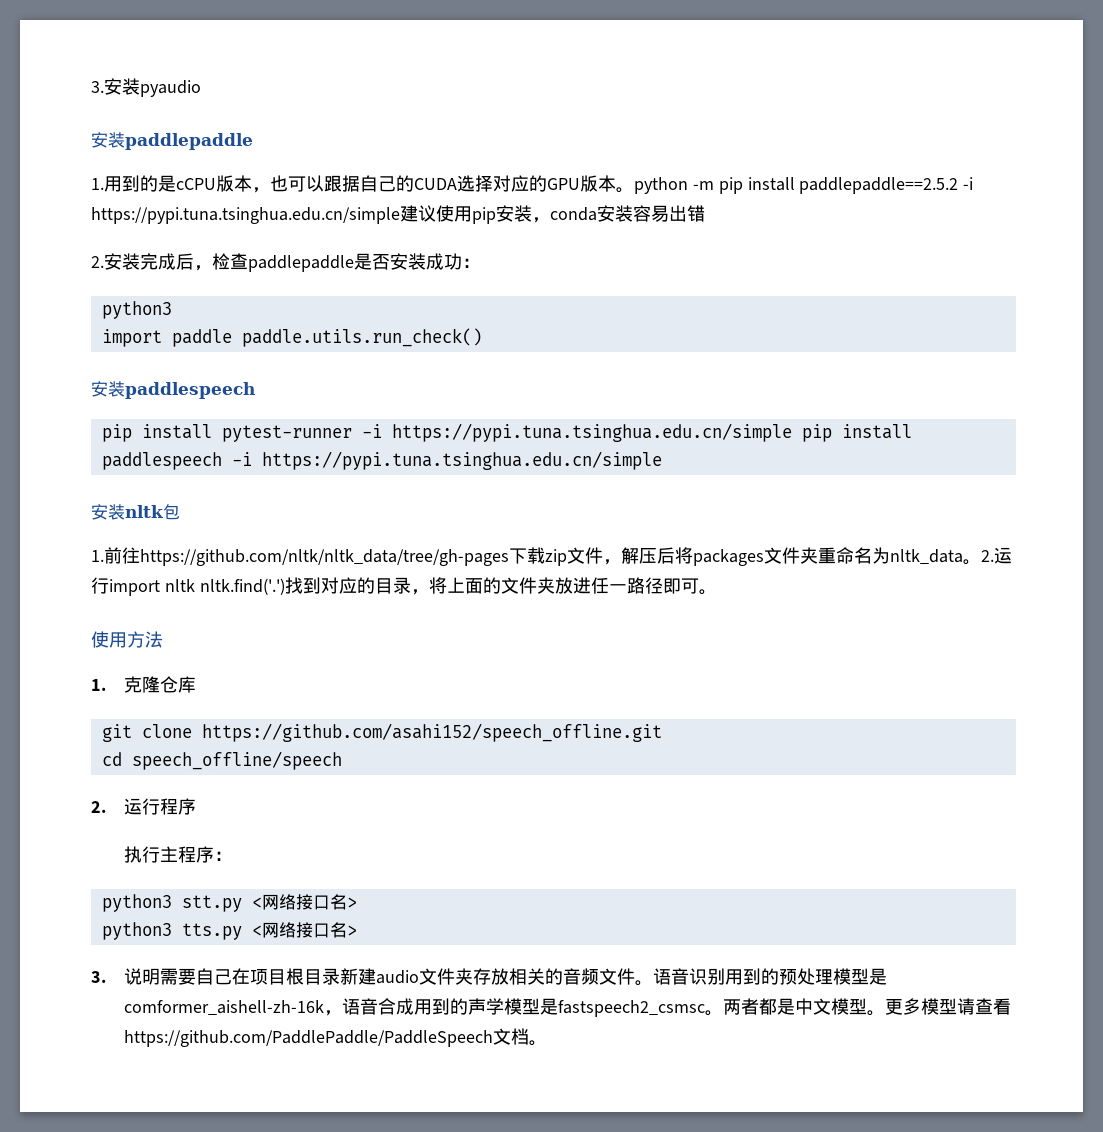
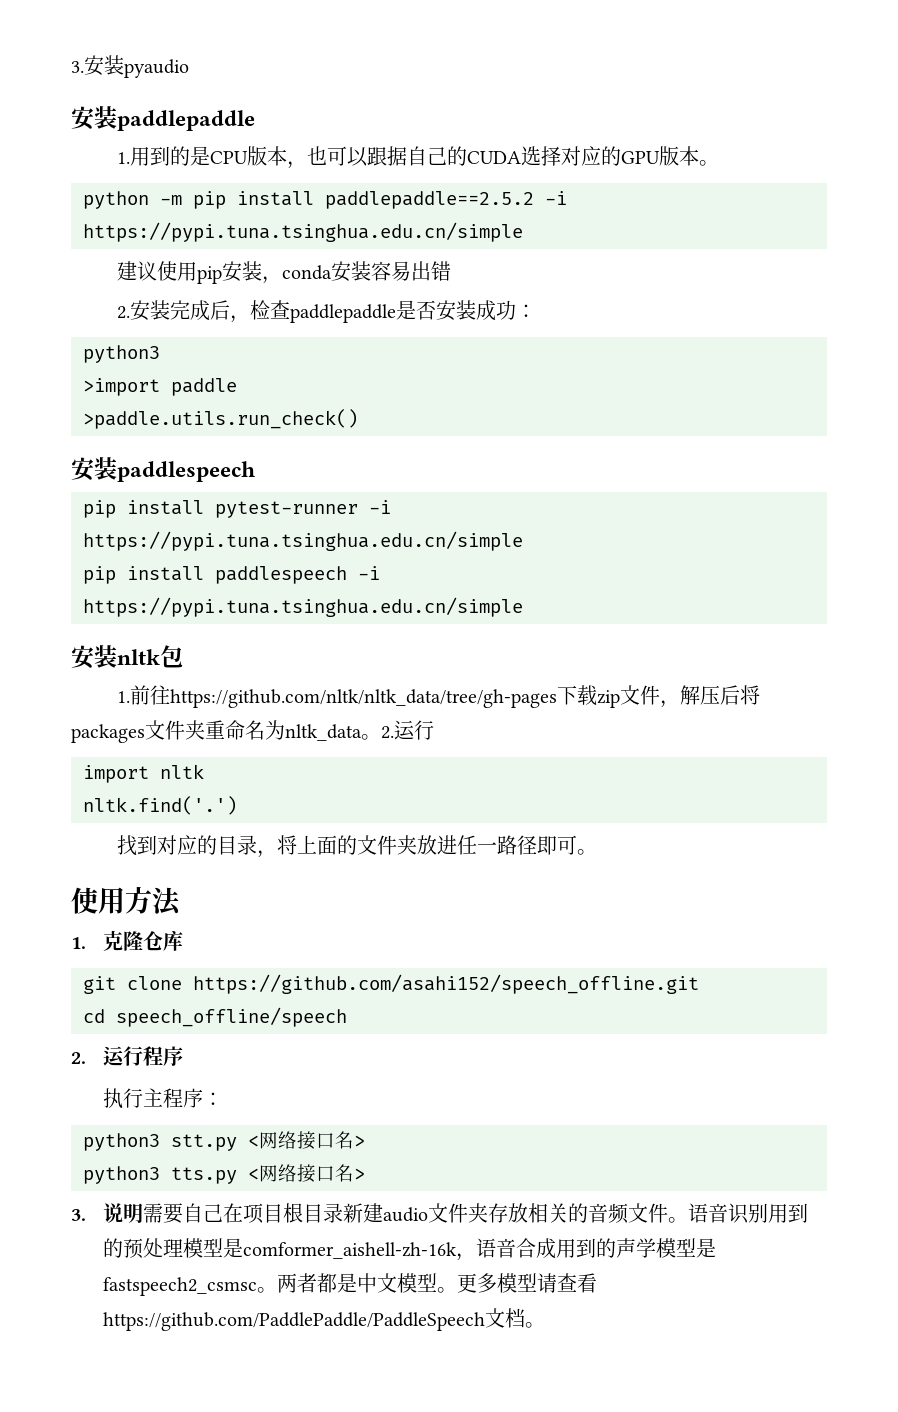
- 1.用到的是cCPU版本，也可以跟据自己的CUDA选择对应的GPU版本。python -m pip install paddlepaddle==2.5.2 -i https://pypi.tuna.tsinghua.edu.cn/simple建议使用pip安装，conda安装容易出错
+ 1.用到的是CPU版本，也可以跟据自己的CUDA选择对应的GPU版本。
+ python -m pip install paddlepaddle==2.5.2 -i https://pypi.tuna.tsinghua.edu.cn/simple
+ 建议使用pip安装，conda安装容易出错
- import paddle paddle.utils.run_check()
+ >import paddle
+ >paddle.utils.run_check()
- pip install pytest-runner -i https://pypi.tuna.tsinghua.edu.cn/simple pip install paddlespeech -i https://pypi.tuna.tsinghua.edu.cn/simple
+ pip install pytest-runner -i https://pypi.tuna.tsinghua.edu.cn/simple
+ pip install paddlespeech -i https://pypi.tuna.tsinghua.edu.cn/simple
- 1.前往https://github.com/nltk/nltk_data/tree/gh-pages下载zip文件，解压后将packages文件夹重命名为nltk_data。2.运行import nltk nltk.find('.')找到对应的目录，将上面的文件夹放进任一路径即可。
+ 1.前往https://github.com/nltk/nltk_data/tree/gh-pages下载zip文件，解压后将packages文件夹重命名为nltk_data。2.运行
+ import nltk
+ nltk.find('.')
+ 找到对应的目录，将上面的文件夹放进任一路径即可。

